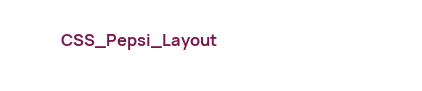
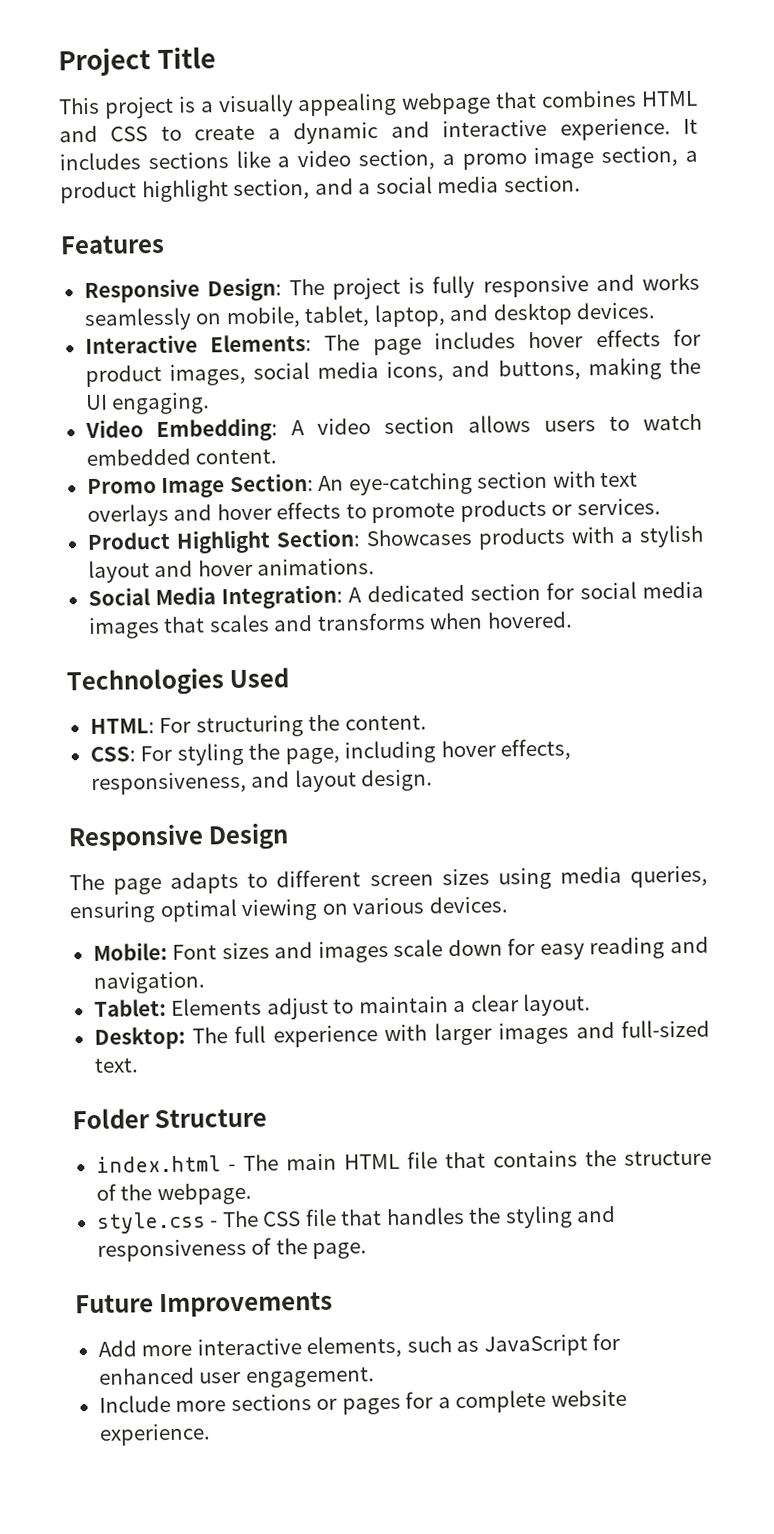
- CSS_Pepsi_Layout
+ Project Title
+ This project is a visually appealing webpage that combines HTML and CSS to create a dynamic and interactive experience. It includes sections like a video section, a promo image section, a product highlight section, and a social media section.
+ Features
+ Responsive Design: The project is fully responsive and works seamlessly on mobile, tablet, laptop, and desktop devices.
+ Interactive Elements: The page includes hover effects for product images, social media icons, and buttons, making the UI engaging.
+ Video Embedding: A video section allows users to watch embedded content.
+ Promo Image Section: An eye-catching section with text overlays and hover effects to promote products or services.
+ Product Highlight Section: Showcases products with a stylish layout and hover animations.
+ Social Media Integration: A dedicated section for social media images that scales and transforms when hovered.
+ Technologies Used
+ HTML: For structuring the content.
+ CSS: For styling the page, including hover effects, responsiveness, and layout design.
+ Responsive Design
+ The page adapts to different screen sizes using media queries, ensuring optimal viewing on various devices.
+ Mobile: Font sizes and images scale down for easy reading and navigation.
+ Tablet: Elements adjust to maintain a clear layout.
+ Desktop: The full experience with larger images and full-sized text.
+ Folder Structure
+ index.html - The main HTML file that contains the structure of the webpage.
+ style.css - The CSS file that handles the styling and responsiveness of the page.
+ Future Improvements
+ Add more interactive elements, such as JavaScript for enhanced user engagement.
+ Include more sections or pages for a complete website experience.

